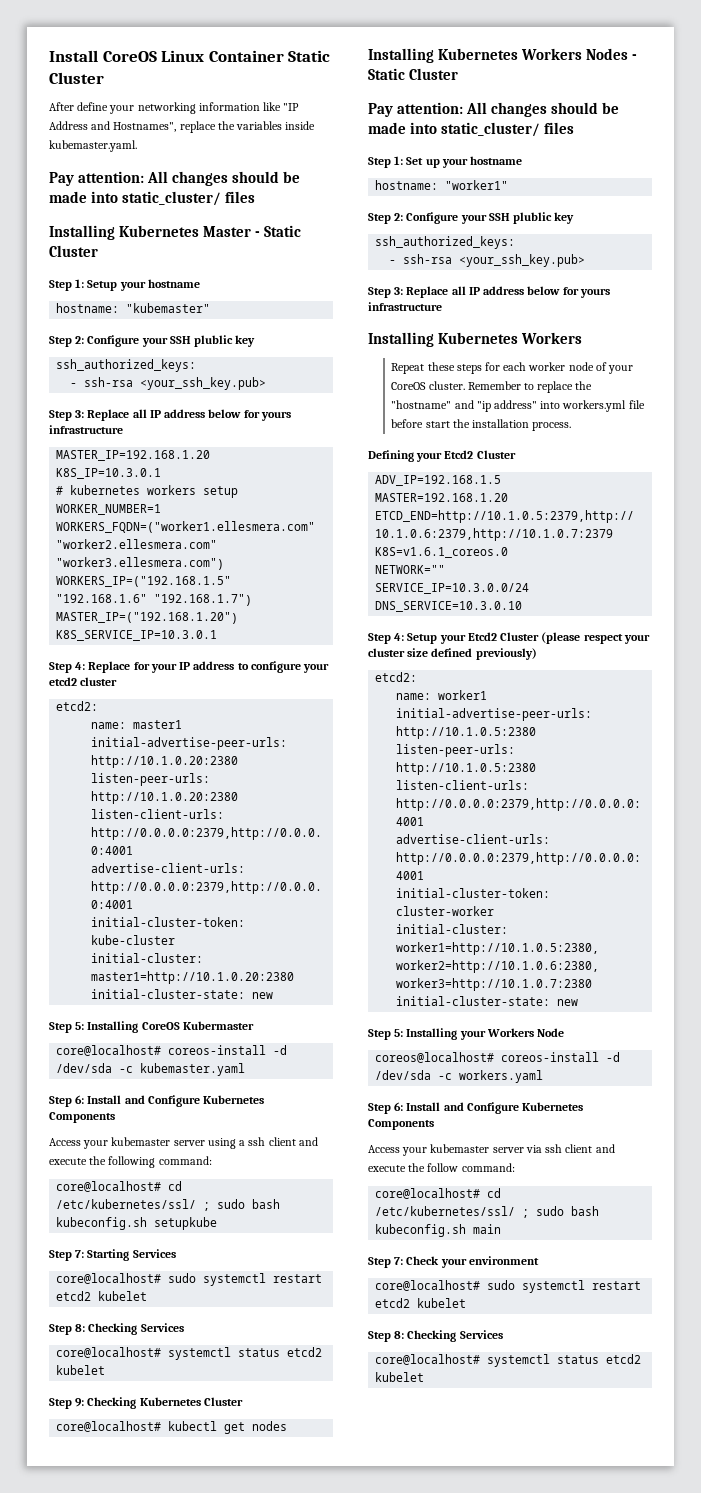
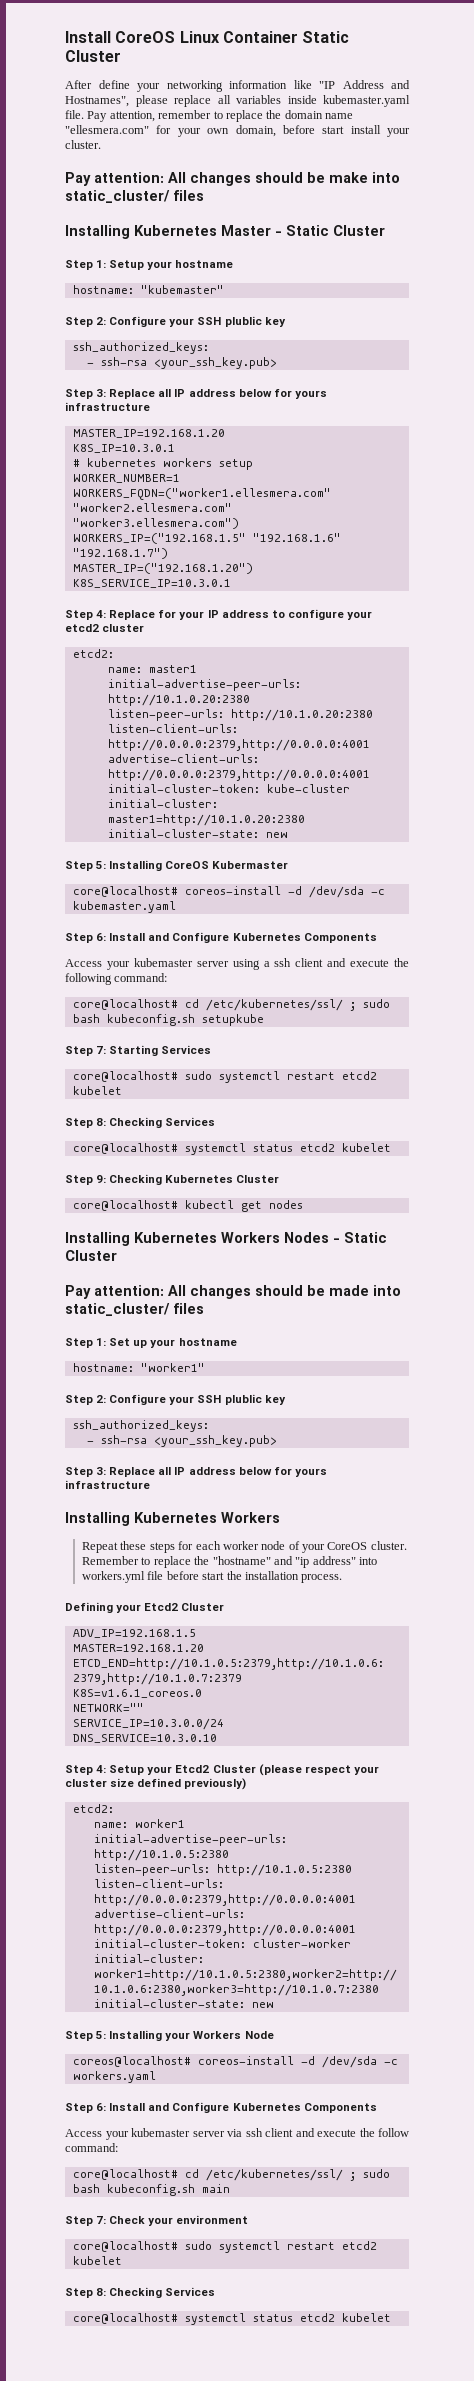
- After define your networking information like "IP Address and Hostnames", replace the variables inside kubemaster.yaml.
- Pay attention: All changes should be made into static_cluster/ files
+ After define your networking information like "IP Address and Hostnames", please replace all variables inside kubemaster.yaml file. Pay attention, remember to replace the domain name "ellesmera.com" for your own domain, before start install your cluster.
+ Pay attention: All changes should be make into static_cluster/ files

